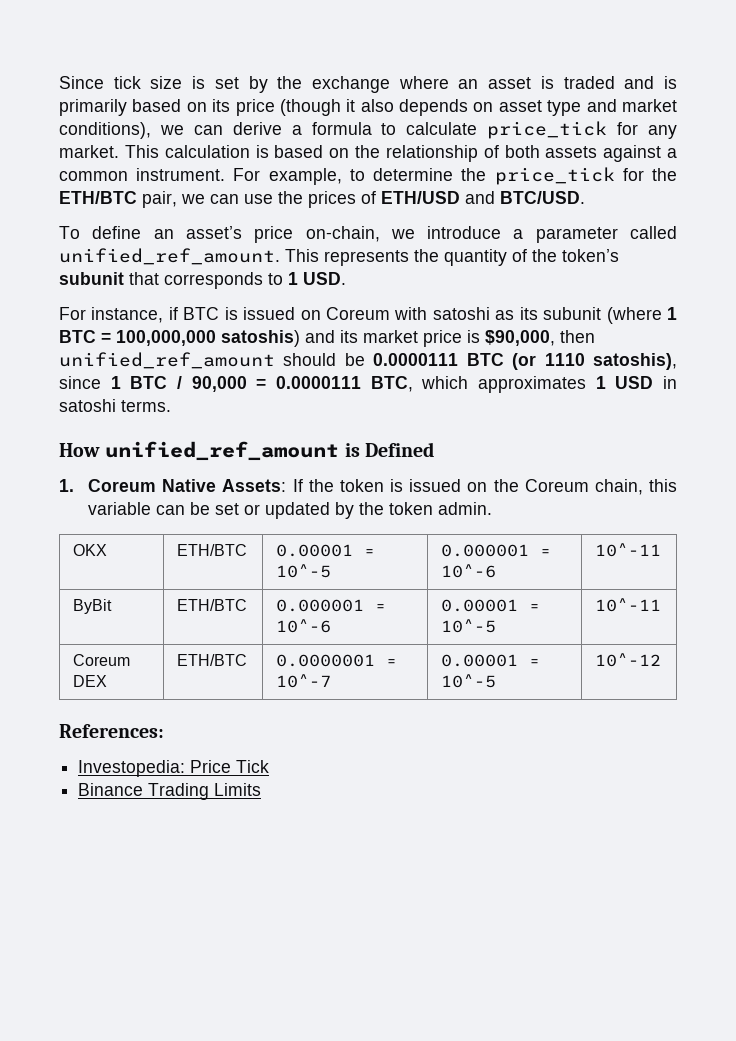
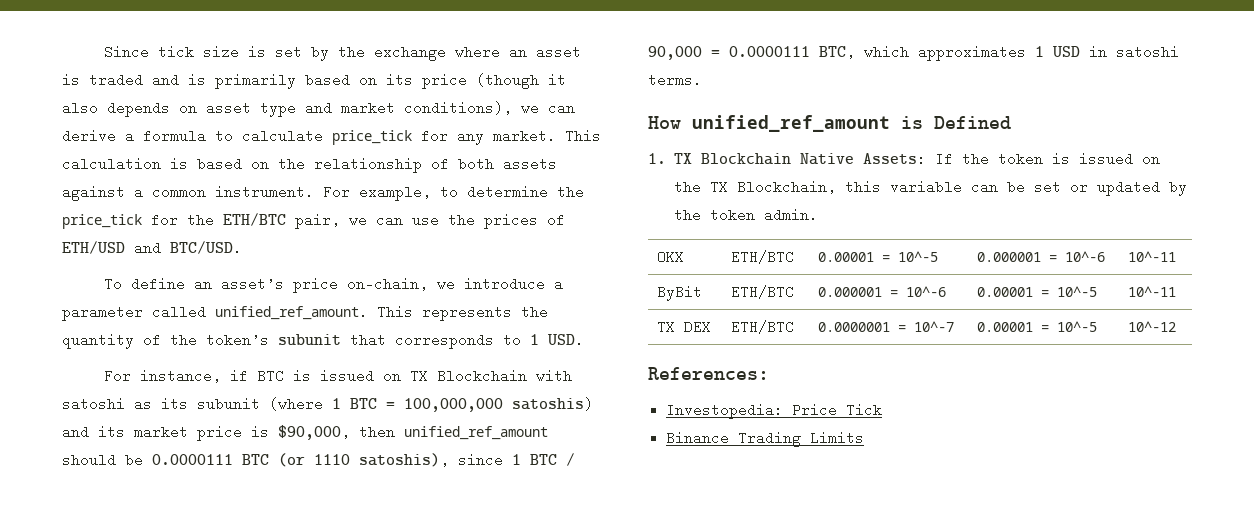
- For instance, if BTC is issued on Coreum with satoshi as its subunit (where 1 BTC = 100,000,000 satoshis) and its market price is $90,000, then unified_ref_amount should be 0.0000111 BTC (or 1110 satoshis), since 1 BTC / 90,000 = 0.0000111 BTC, which approximates 1 USD in satoshi terms.
+ For instance, if BTC is issued on TX Blockchain with satoshi as its subunit (where 1 BTC = 100,000,000 satoshis) and its market price is $90,000, then unified_ref_amount should be 0.0000111 BTC (or 1110 satoshis), since 1 BTC / 90,000 = 0.0000111 BTC, which approximates 1 USD in satoshi terms.
- 1. Coreum Native Assets: If the token is issued on the Coreum chain, this variable can be set or updated by the token admin.
+ 1. TX Blockchain Native Assets: If the token is issued on the TX Blockchain, this variable can be set or updated by the token admin.
- Coreum DEX | ETH/BTC | 0.0000001 = 10^-7 | 0.00001 = 10^-5 | 10^-12
+ TX DEX | ETH/BTC | 0.0000001 = 10^-7 | 0.00001 = 10^-5 | 10^-12

